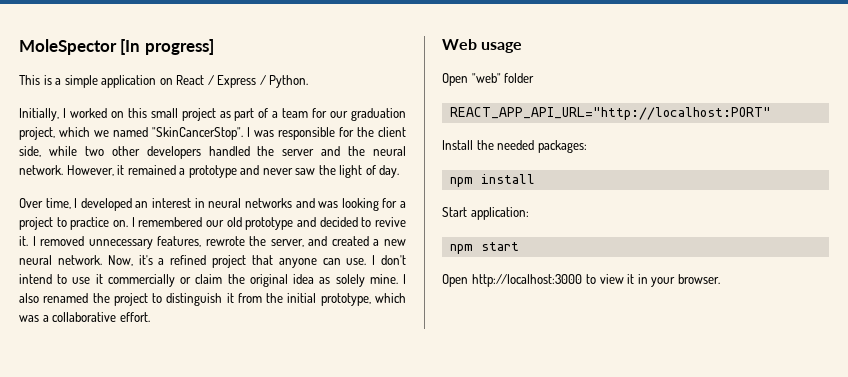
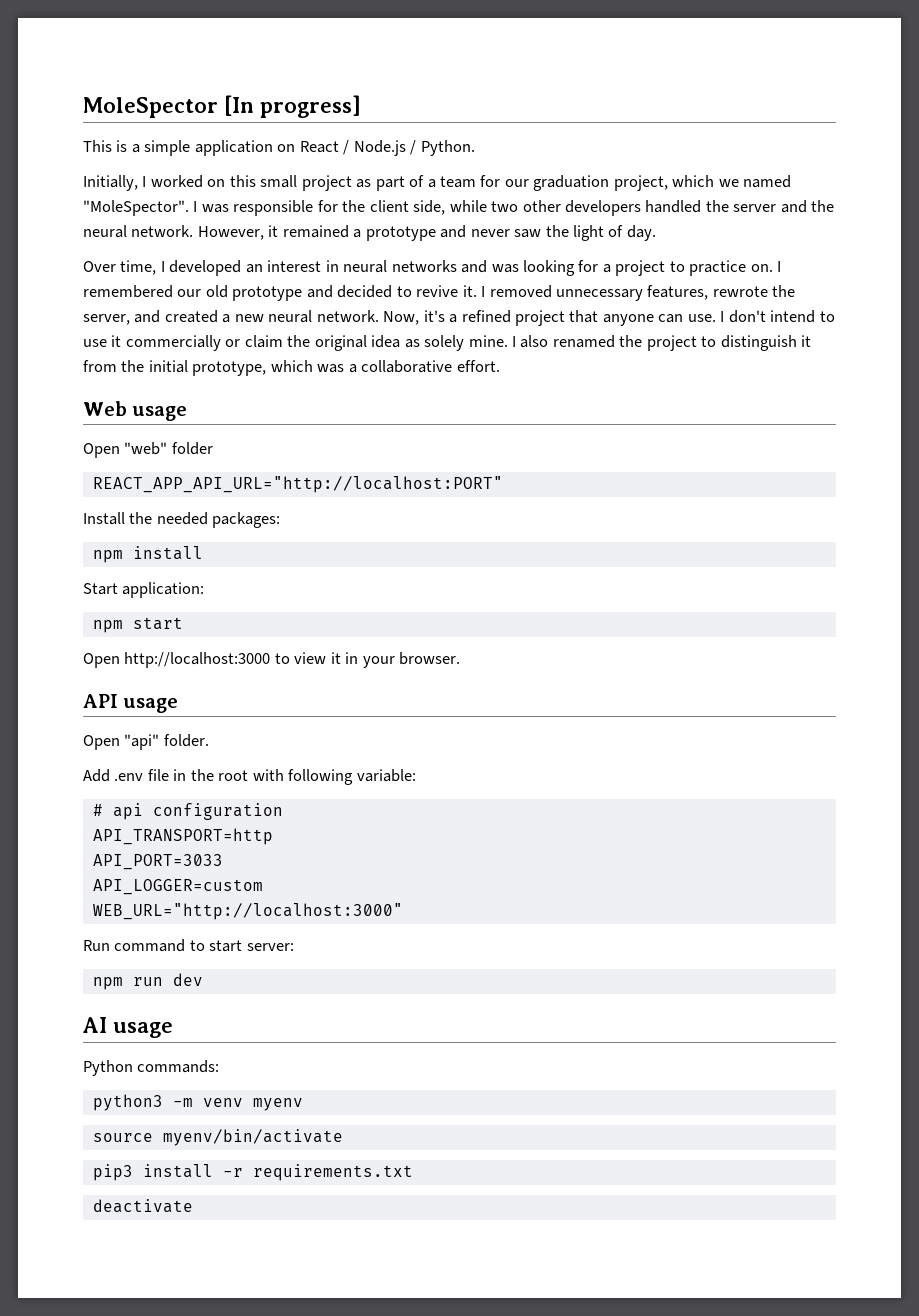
- This is a simple application on React / Express / Python.
+ This is a simple application on React / Node.js / Python.
- Initially, I worked on this small project as part of a team for our graduation project, which we named "SkinCancerStop".
+ Initially, I worked on this small project as part of a team for our graduation project, which we named "MoleSpector".
+ API usage
+ Open "api" folder.
+ Add .env file in the root with following variable:
+ # api configuration
+ API_TRANSPORT=http
+ API_PORT=3033
+ API_LOGGER=custom
+ WEB_URL="http://localhost:3000"
+ Run command to start server:
+ npm run dev
+ AI usage
+ Python commands:
+ python3 -m venv myenv
+ source myenv/bin/activate
+ pip3 install -r requirements.txt
+ deactivate

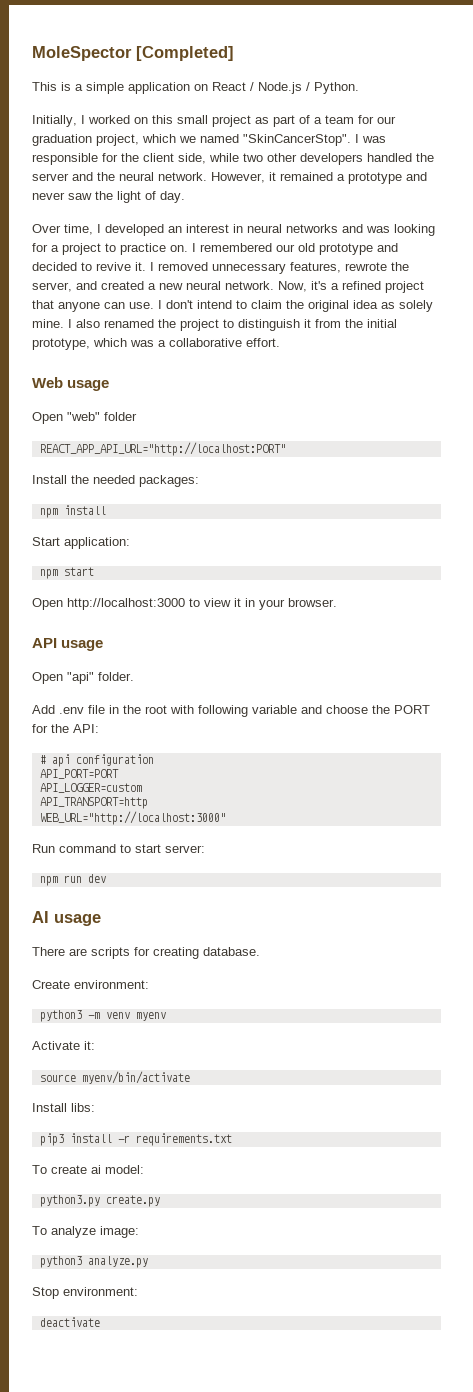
- MoleSpector [In progress]
+ MoleSpector [Completed]
- Initially, I worked on this small project as part of a team for our graduation project, which we named "MoleSpector".
+ Initially, I worked on this small project as part of a team for our graduation project, which we named "SkinCancerStop".
- I don't intend to use it commercially or claim the original idea as solely mine.
+ I don't intend to claim the original idea as solely mine.
- Add .env file in the root with following variable:
+ Add .env file in the root with following variable and choose the PORT for the API:
- API_TRANSPORT=http
- API_PORT=3033
+ API_PORT=PORT
+ API_TRANSPORT=http
- Python commands:
+ There are scripts for creating database.
+ Create environment:
+ Activate it:
+ Install libs:
+ To create ai model:
+ python3.py create.py
+ To analyze image:
+ python3 analyze.py
+ Stop environment:

